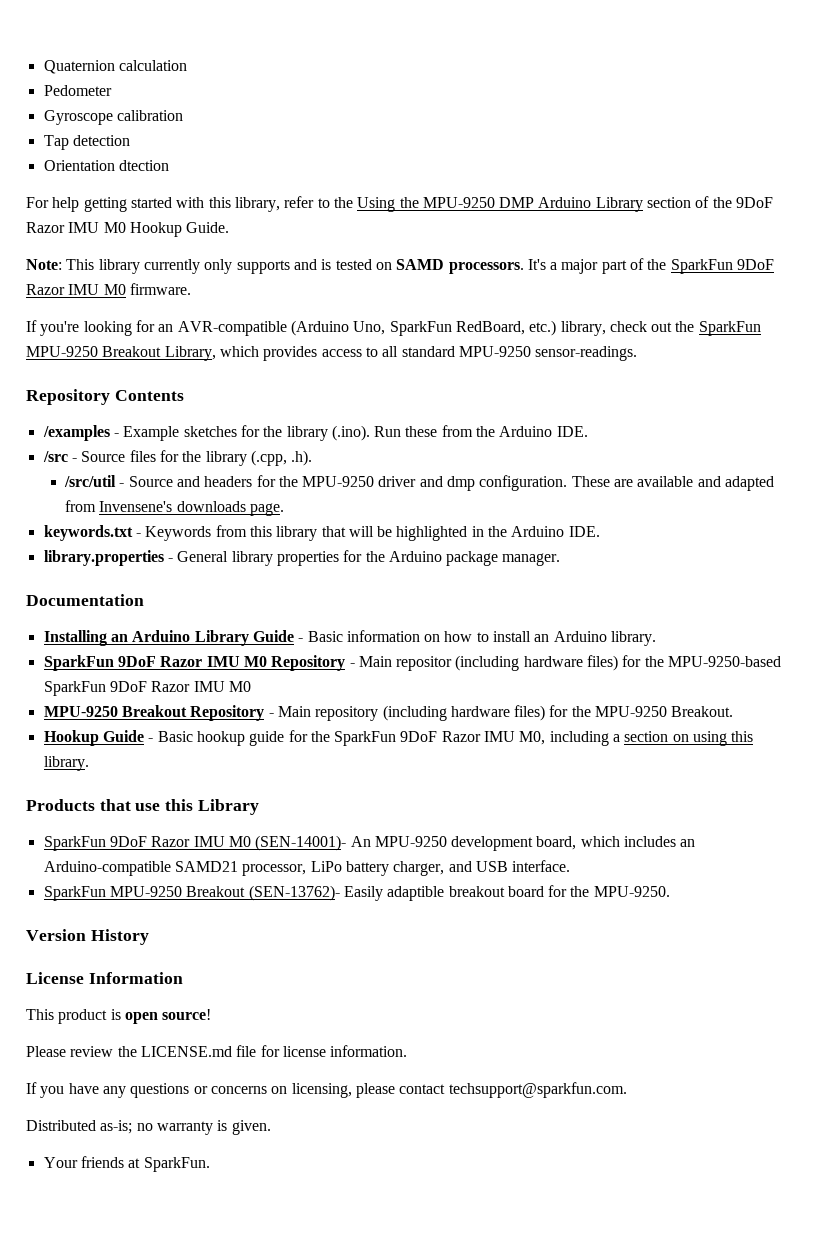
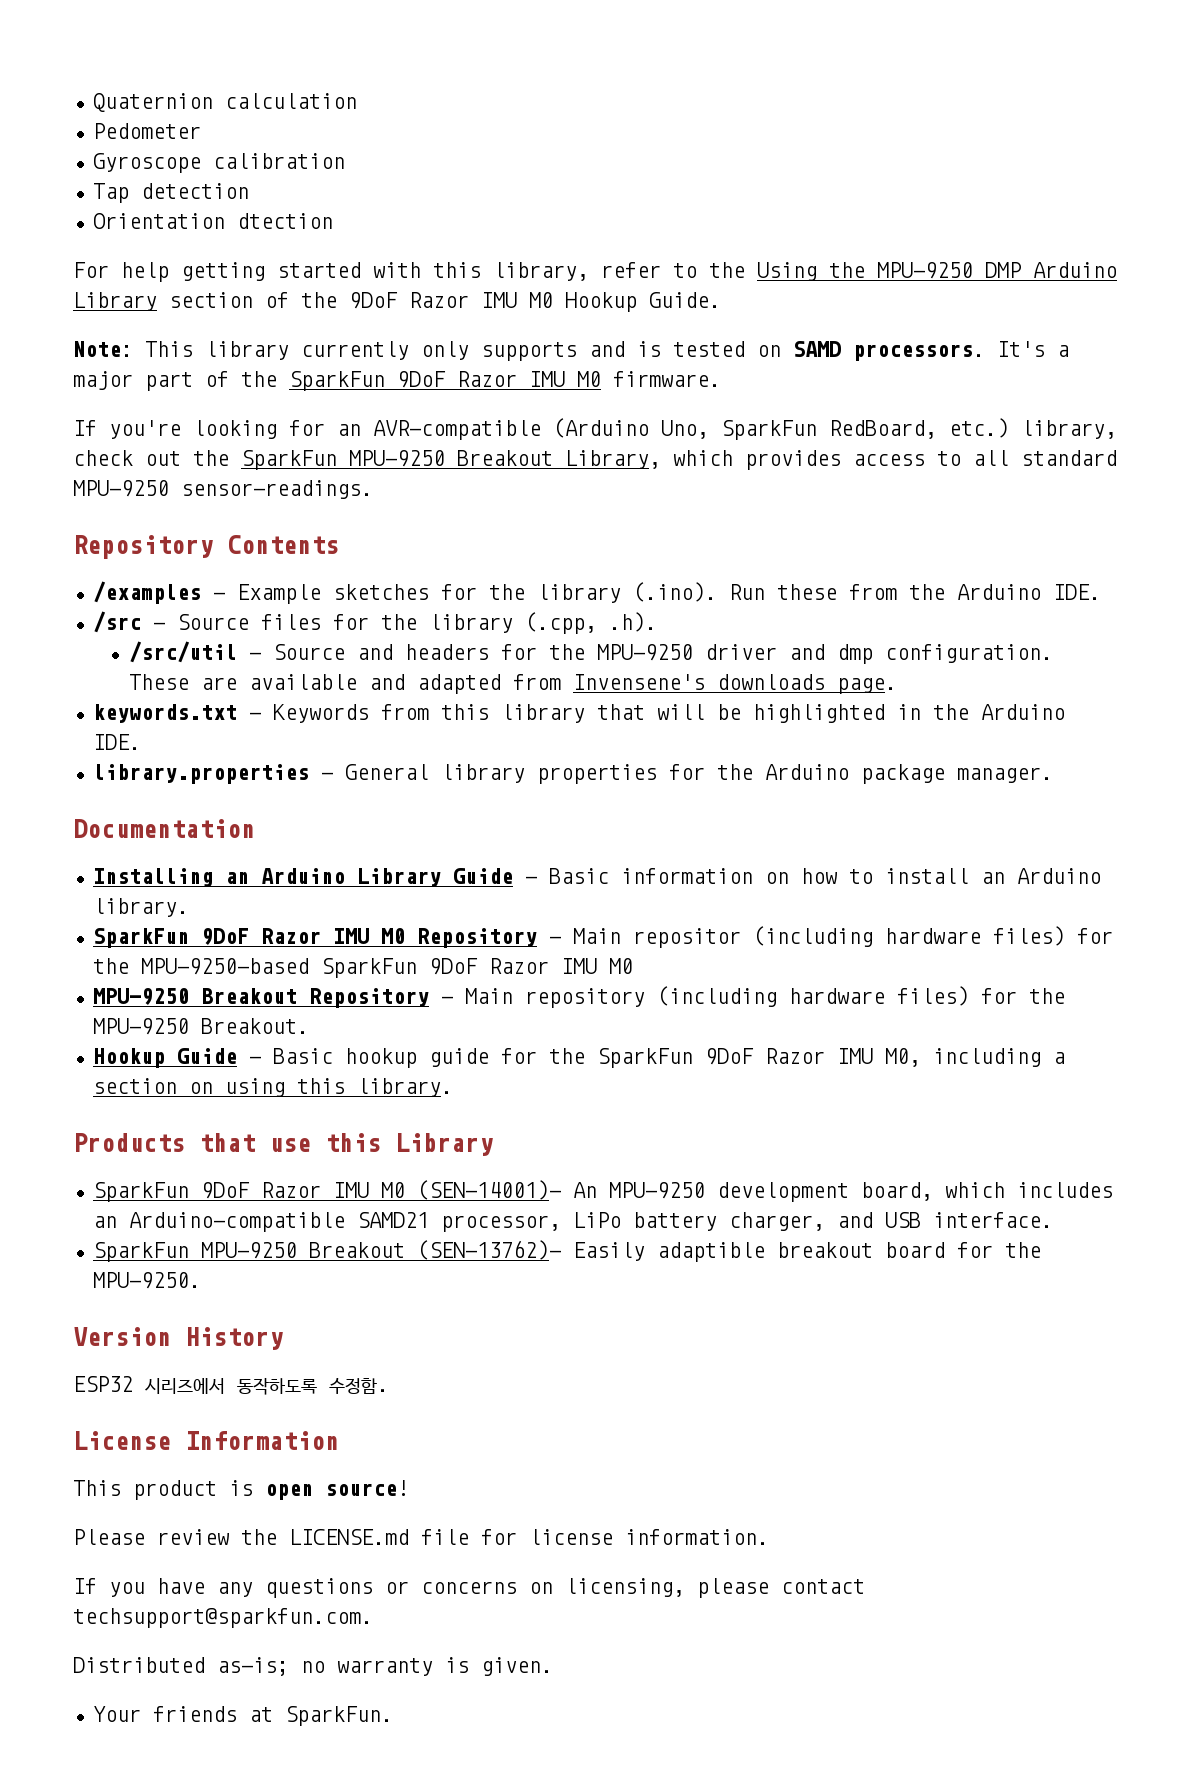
+ ESP32 시리즈에서 동작하도록 수정함.

